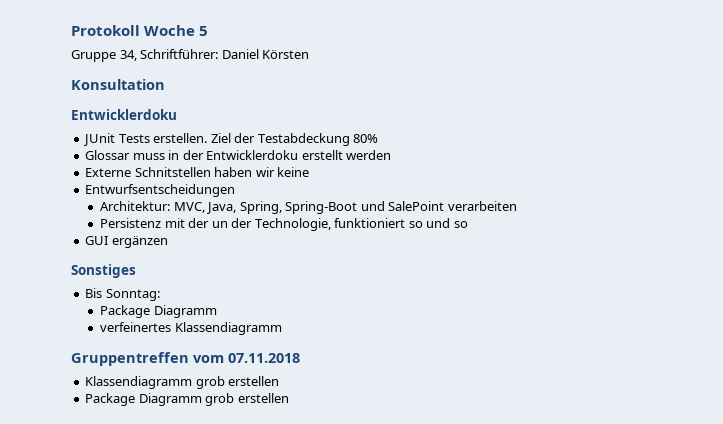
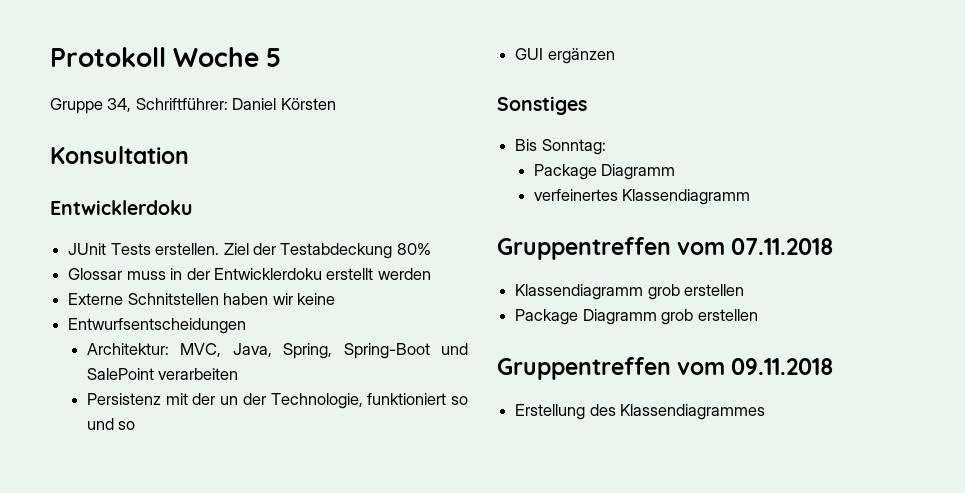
+ Gruppentreffen vom 09.11.2018
+ Erstellung des Klassendiagrammes

